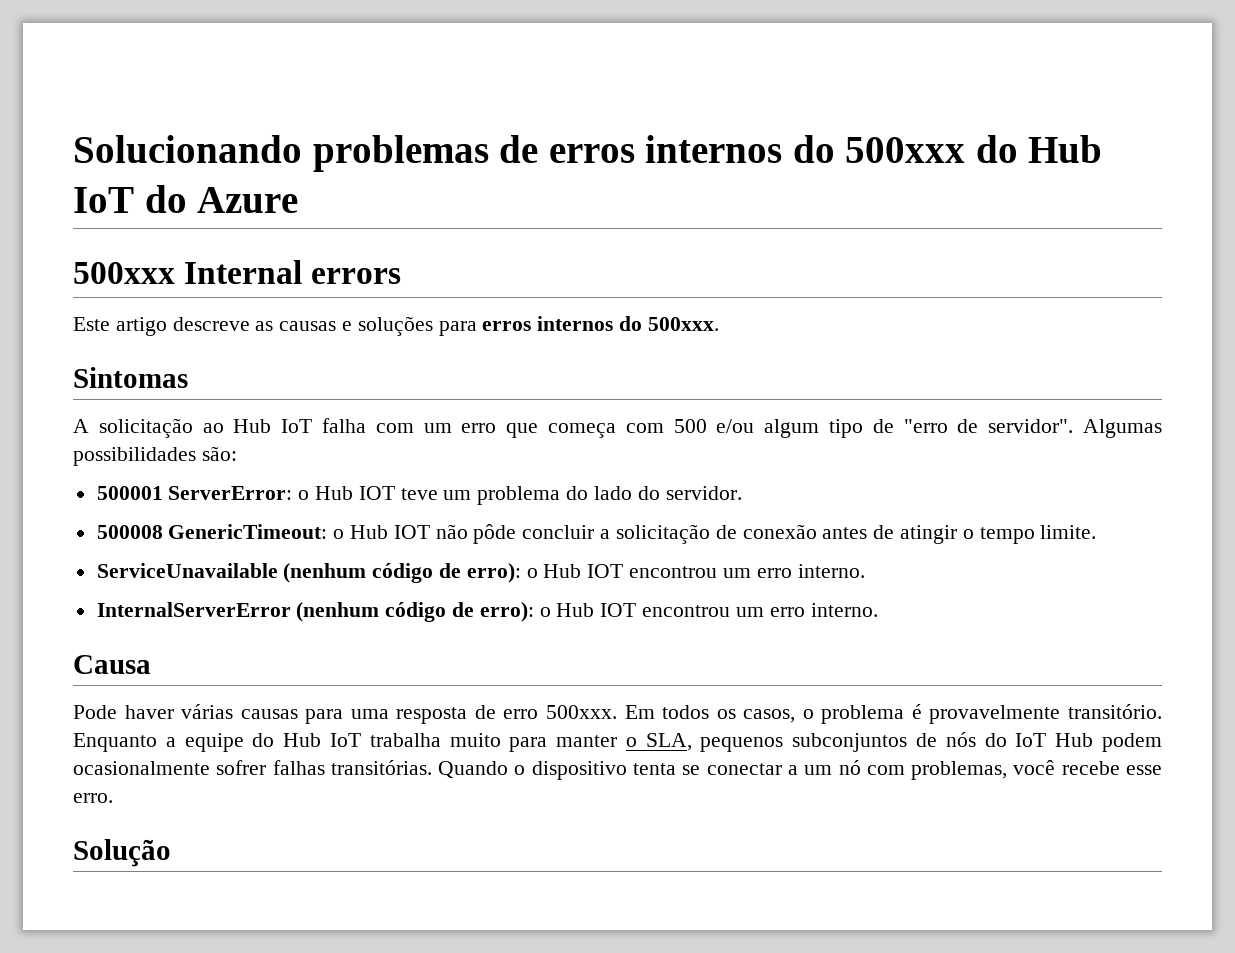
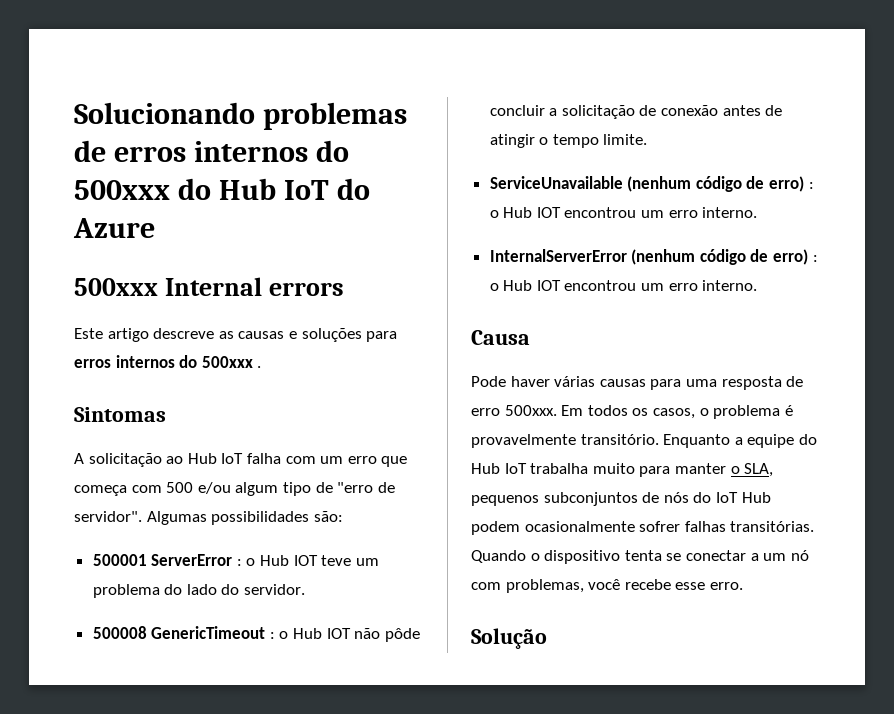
- Este artigo descreve as causas e soluções para erros internos do 500xxx.
+ Este artigo descreve as causas e soluções para erros internos do 500xxx .
- 500001 ServerError: o Hub IOT teve um problema do lado do servidor.
+ 500001 ServerError : o Hub IOT teve um problema do lado do servidor.
- 500008 GenericTimeout: o Hub IOT não pôde concluir a solicitação de conexão antes de atingir o tempo limite.
+ 500008 GenericTimeout : o Hub IOT não pôde concluir a solicitação de conexão antes de atingir o tempo limite.
- ServiceUnavailable (nenhum código de erro): o Hub IOT encontrou um erro interno.
+ ServiceUnavailable (nenhum código de erro) : o Hub IOT encontrou um erro interno.
- InternalServerError (nenhum código de erro): o Hub IOT encontrou um erro interno.
+ InternalServerError (nenhum código de erro) : o Hub IOT encontrou um erro interno.

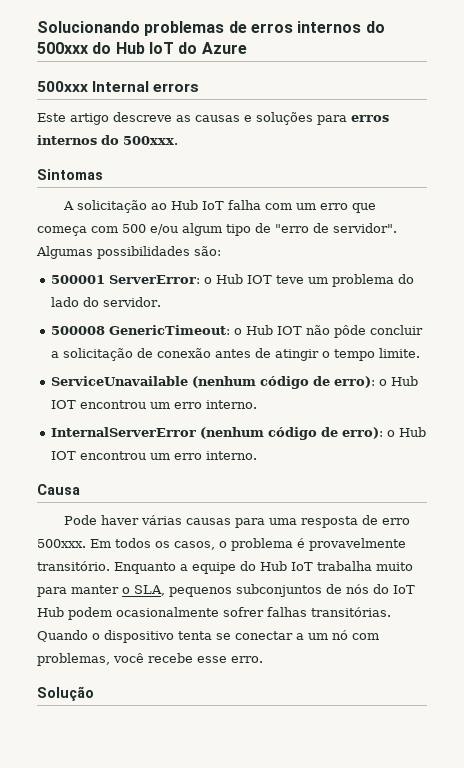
- Este artigo descreve as causas e soluções para erros internos do 500xxx .
+ Este artigo descreve as causas e soluções para erros internos do 500xxx.
- 500001 ServerError : o Hub IOT teve um problema do lado do servidor.
+ 500001 ServerError: o Hub IOT teve um problema do lado do servidor.
- 500008 GenericTimeout : o Hub IOT não pôde concluir a solicitação de conexão antes de atingir o tempo limite.
+ 500008 GenericTimeout: o Hub IOT não pôde concluir a solicitação de conexão antes de atingir o tempo limite.
- ServiceUnavailable (nenhum código de erro) : o Hub IOT encontrou um erro interno.
+ ServiceUnavailable (nenhum código de erro): o Hub IOT encontrou um erro interno.
- InternalServerError (nenhum código de erro) : o Hub IOT encontrou um erro interno.
+ InternalServerError (nenhum código de erro): o Hub IOT encontrou um erro interno.

